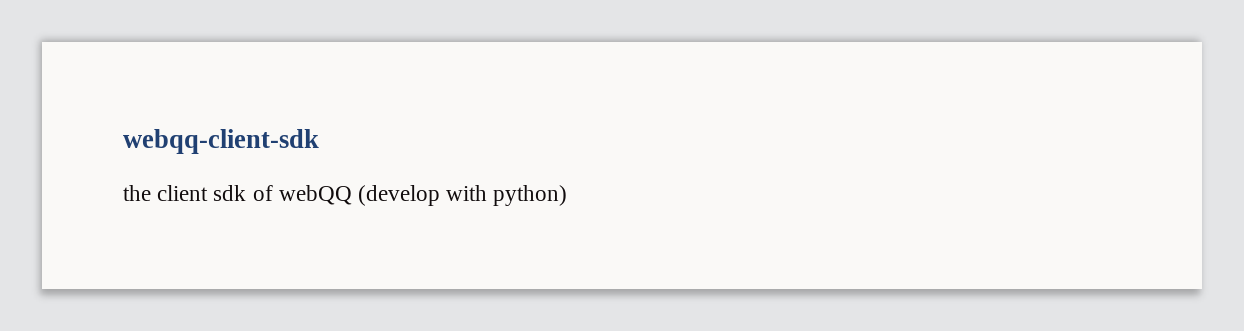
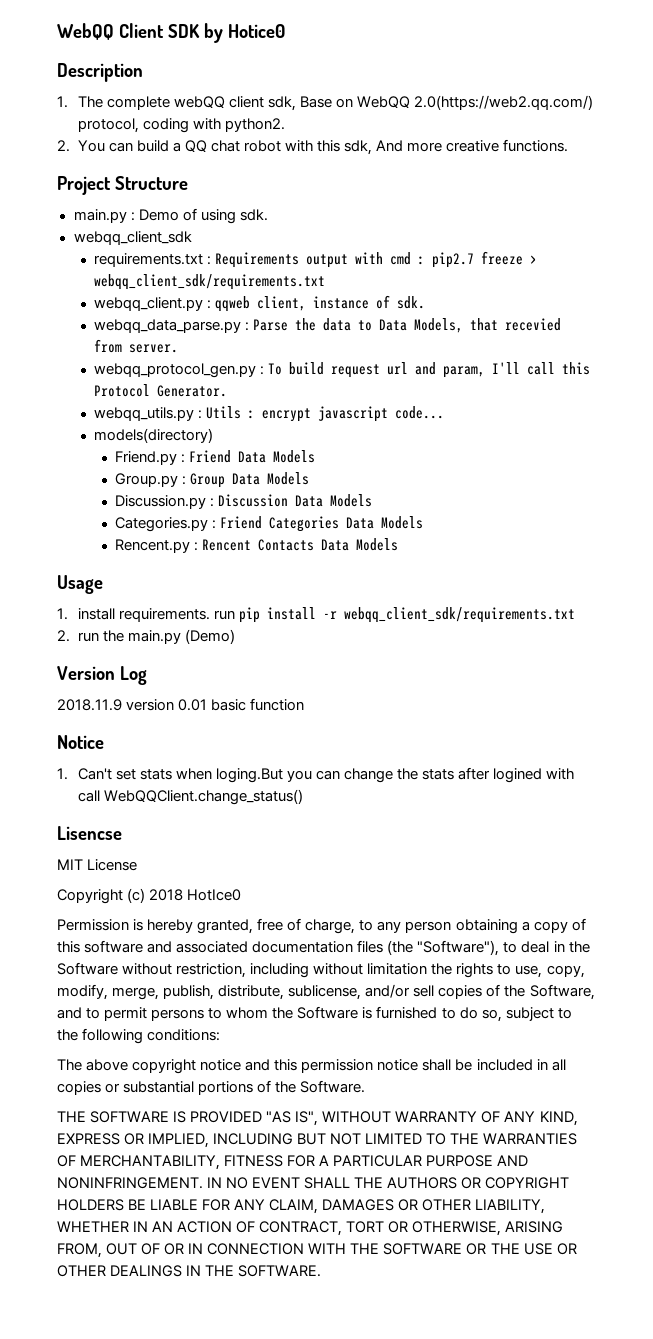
- webqq-client-sdk
- the client sdk of webQQ (develop with python)
+ WebQQ Client SDK by Hotice0
+ Description
+ 1. The complete webQQ client sdk, Base on WebQQ 2.0(https://web2.qq.com/) protocol, coding with python2.
+ 2. You can build a QQ chat robot with this sdk, And more creative functions.
+ Project Structure
+ main.py : Demo of using sdk.
+ webqq_client_sdk
+ requirements.txt : Requirements output with cmd : pip2.7 freeze > webqq_client_sdk/requirements.txt
+ webqq_client.py : qqweb client, instance of sdk.
+ webqq_data_parse.py : Parse the data to Data Models, that recevied from server.
+ webqq_protocol_gen.py : To build request url and param, I'll call this Protocol Generator.
+ webqq_utils.py : Utils : encrypt javascript code...
+ models(directory)
+ Friend.py : Friend Data Models
+ Group.py : Group Data Models
+ Discussion.py : Discussion Data Models
+ Categories.py : Friend Categories Data Models
+ Rencent.py : Rencent Contacts Data Models
+ Usage
+ 1. install requirements. run pip install -r webqq_client_sdk/requirements.txt
+ 2. run the main.py (Demo)
+ Version Log
+ 2018.11.9 version 0.01 basic function
+ Notice
+ 1. Can't set stats when loging.But you can change the stats after logined with call WebQQClient.change_status()
+ Lisencse
+ MIT License
+ Copyright (c) 2018 HotIce0
+ Permission is hereby granted, free of charge, to any person obtaining a copy of this software and associated documentation files (the "Software"), to deal in the Software without restriction, including without limitation the rights to use, copy, modify, merge, publish, distribute, sublicense, and/or sell copies of the Software, and to permit persons to whom the Software is furnished to do so, subject to the following conditions:
+ The above copyright notice and this permission notice shall be included in all copies or substantial portions of the Software.
+ THE SOFTWARE IS PROVIDED "AS IS", WITHOUT WARRANTY OF ANY KIND, EXPRESS OR IMPLIED, INCLUDING BUT NOT LIMITED TO THE WARRANTIES OF MERCHANTABILITY, FITNESS FOR A PARTICULAR PURPOSE AND NONINFRINGEMENT. IN NO EVENT SHALL THE AUTHORS OR COPYRIGHT HOLDERS BE LIABLE FOR ANY CLAIM, DAMAGES OR OTHER LIABILITY, WHETHER IN AN ACTION OF CONTRACT, TORT OR OTHERWISE, ARISING FROM, OUT OF OR IN CONNECTION WITH THE SOFTWARE OR THE USE OR OTHER DEALINGS IN THE SOFTWARE.

